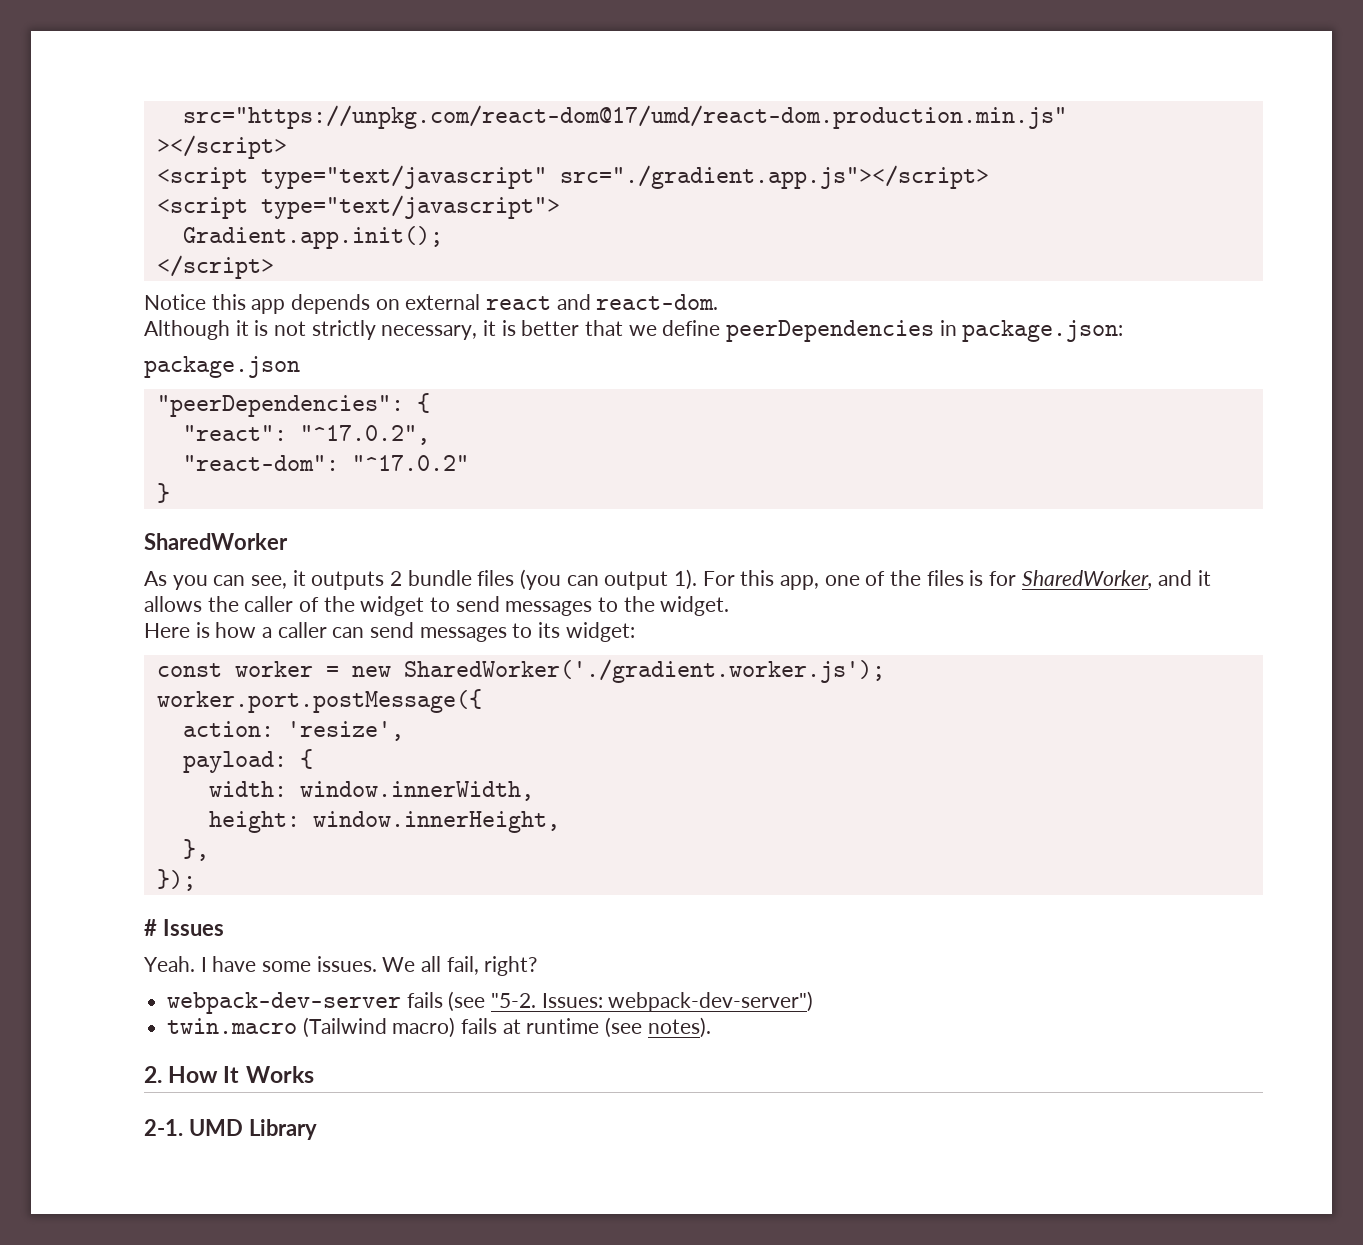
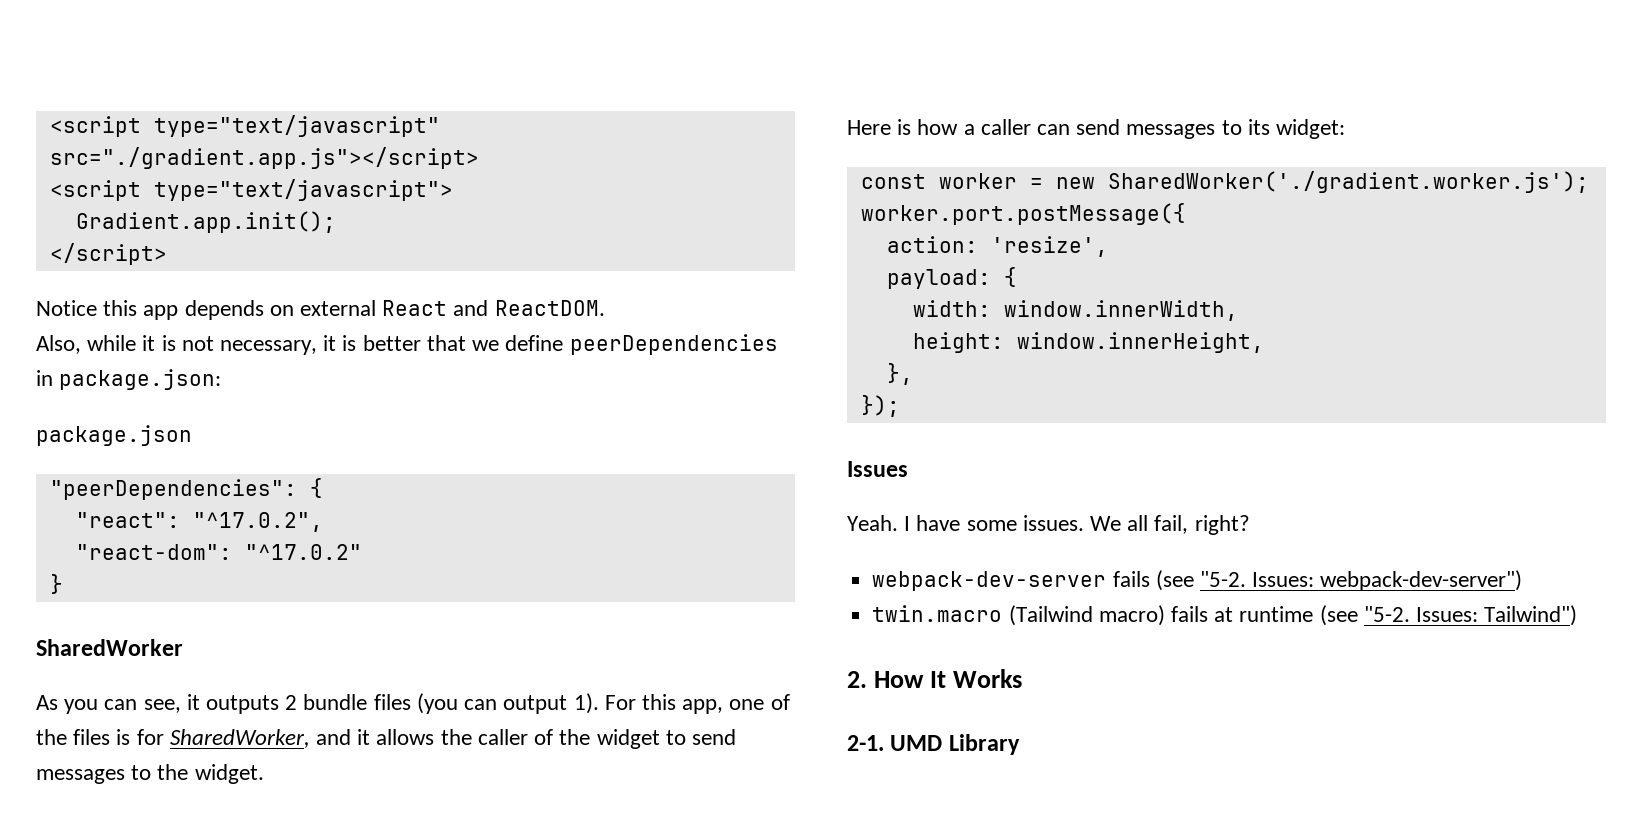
- src="https://unpkg.com/react-dom@17/umd/react-dom.production.min.js"
- ></script>
- Notice this app depends on external react and react-dom.
- Although it is not strictly necessary, it is better that we define peerDependencies in package.json:
+ Notice this app depends on external React and ReactDOM.
+ Also, while it is not necessary, it is better that we define peerDependencies in package.json:
- # Issues
+ Issues
- twin.macro (Tailwind macro) fails at runtime (see notes).
+ twin.macro (Tailwind macro) fails at runtime (see "5-2. Issues: Tailwind")

